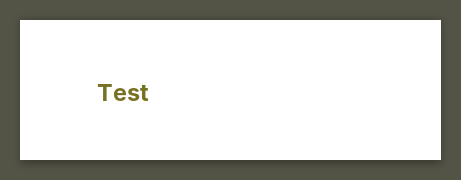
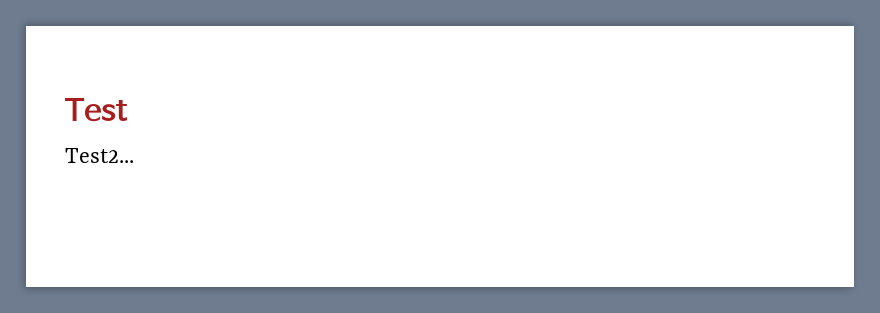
+ Test2...

